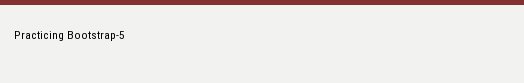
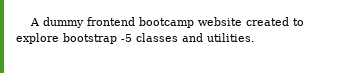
- Practicing Bootstrap-5
+ A dummy frontend bootcamp website created to explore bootstrap -5 classes and utilities.

